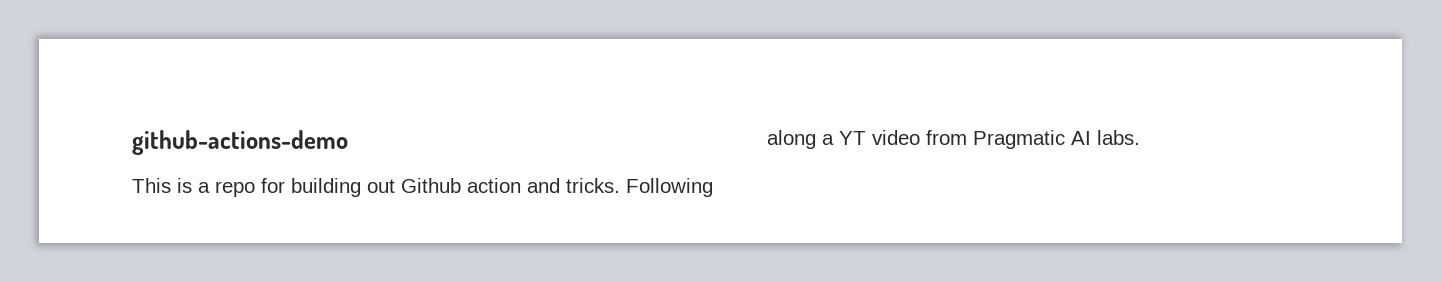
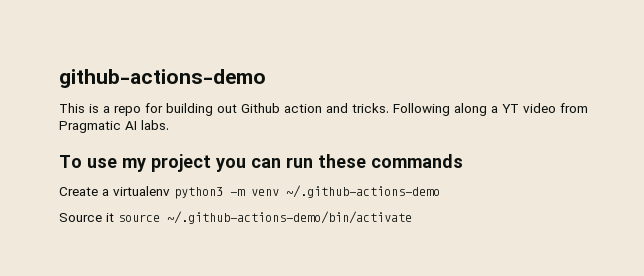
+ To use my project you can run these commands
+ Create a virtualenv python3 -m venv ~/.github-actions-demo
+ Source it source ~/.github-actions-demo/bin/activate

